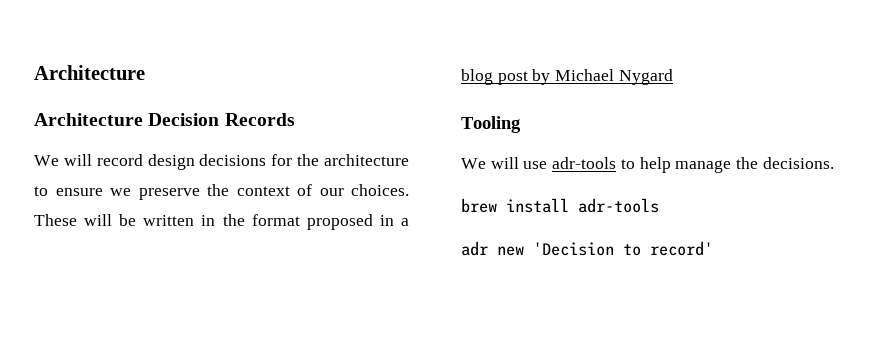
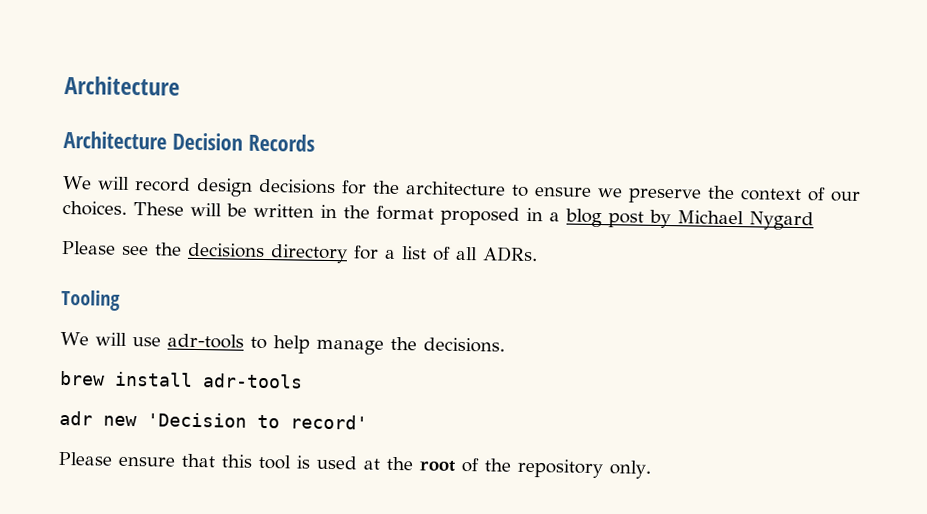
+ Please see the decisions directory for a list of all ADRs.
+ Please ensure that this tool is used at the root of the repository only.

